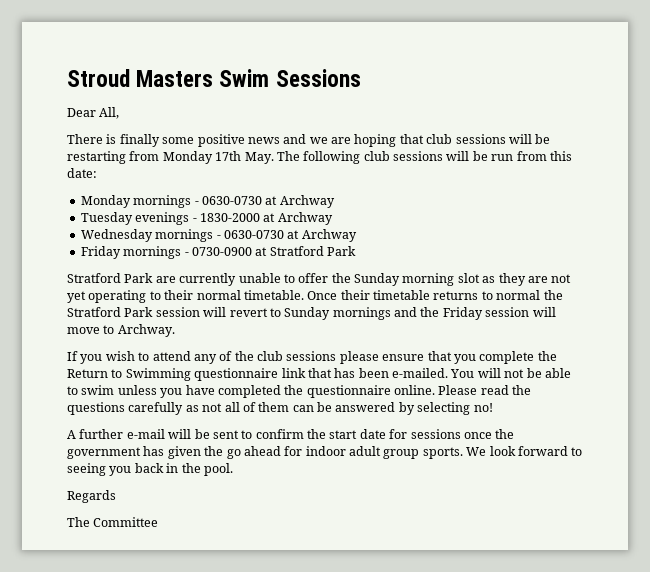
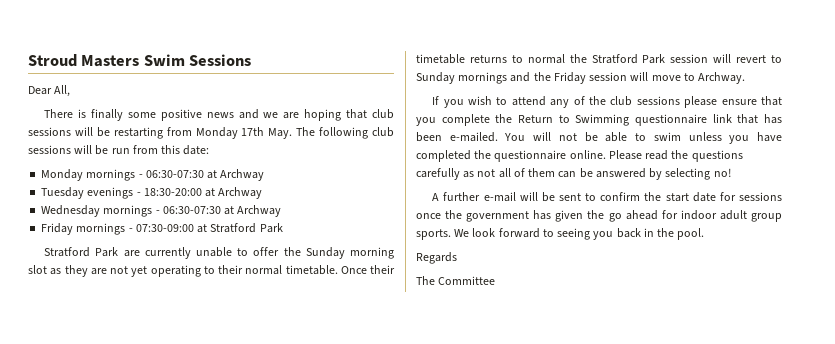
- Monday mornings - 0630-0730 at Archway
+ Monday mornings - 06:30-07:30 at Archway
- Tuesday evenings - 1830-2000 at Archway
+ Tuesday evenings - 18:30-20:00 at Archway
- Wednesday mornings - 0630-0730 at Archway
+ Wednesday mornings - 06:30-07:30 at Archway
- Friday mornings - 0730-0900 at Stratford Park
+ Friday mornings - 07:30-09:00 at Stratford Park

